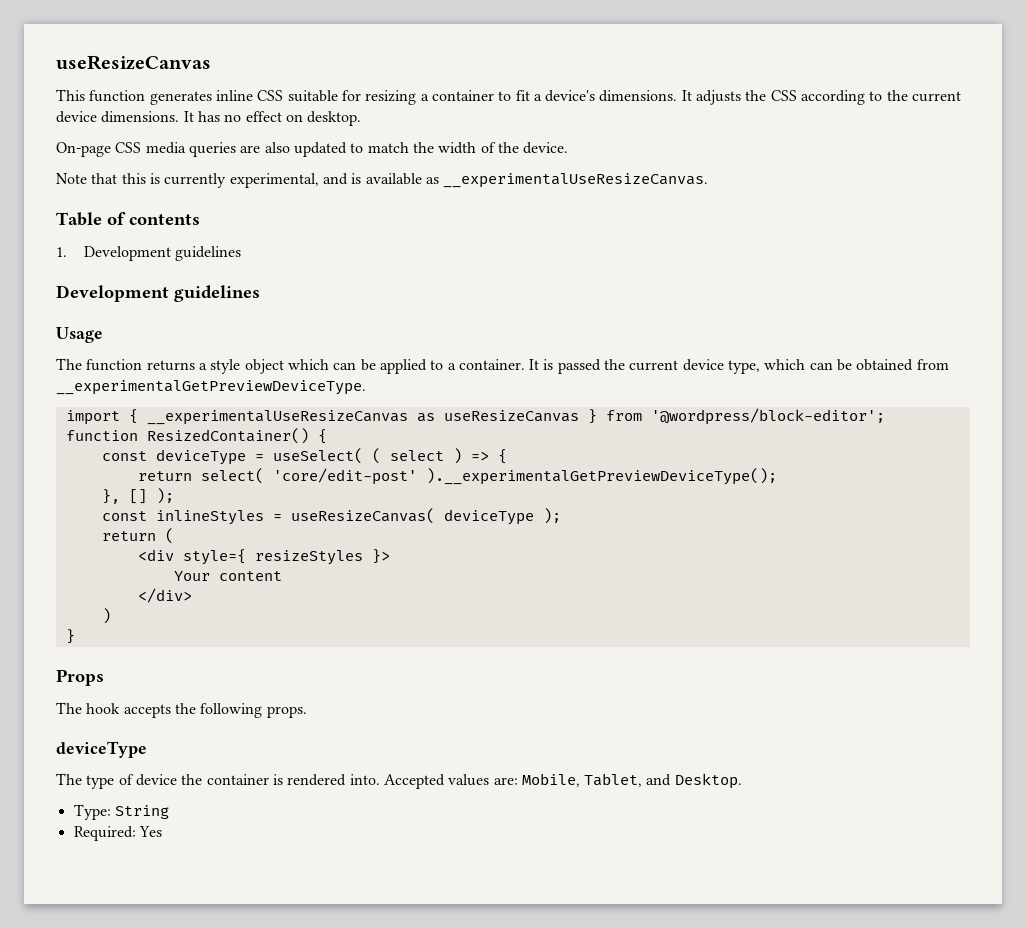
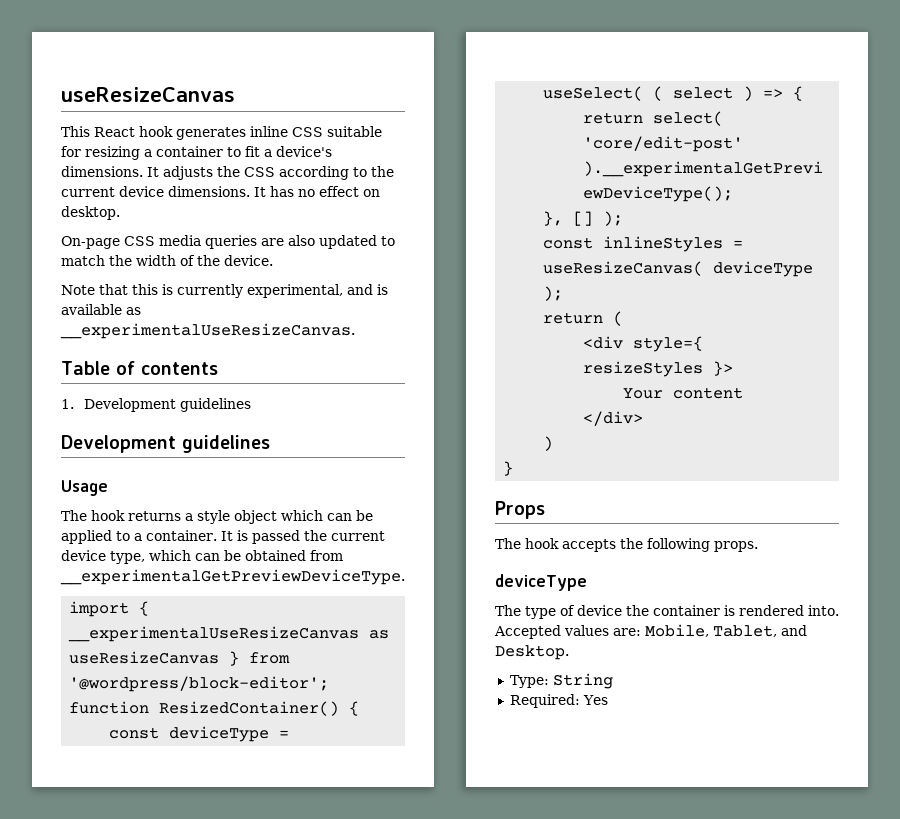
- This function generates inline CSS suitable for resizing a container to fit a device's dimensions.
+ This React hook generates inline CSS suitable for resizing a container to fit a device's dimensions.
- The function returns a style object which can be applied to a container.
+ The hook returns a style object which can be applied to a container.

